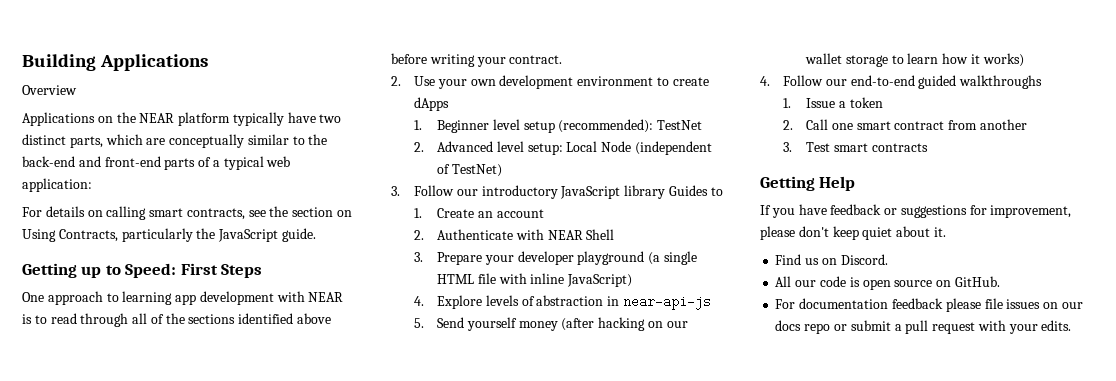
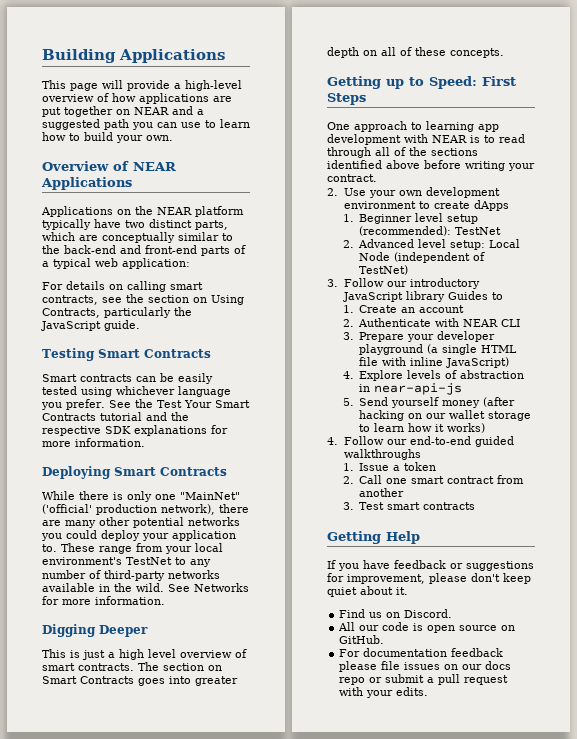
- Overview
+ This page will provide a high-level overview of how applications are put together on NEAR and a suggested path you can use to learn how to build your own.
+ Overview of NEAR Applications
+ Testing Smart Contracts
+ Smart contracts can be easily tested using whichever language you prefer. See the Test Your Smart Contracts tutorial and the respective SDK explanations for more information.
+ Deploying Smart Contracts
+ While there is only one "MainNet" ('official' production network), there are many other potential networks you could deploy your application to. These range from your local environment's TestNet to any number of third-party networks available in the wild. See Networks for more information.
+ Digging Deeper
+ This is just a high level overview of smart contracts. The section on Smart Contracts goes into greater depth on all of these concepts.
- 2. Authenticate with NEAR Shell
+ 2. Authenticate with NEAR CLI

